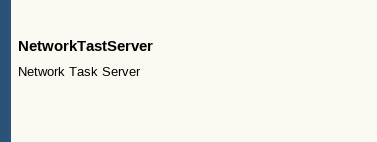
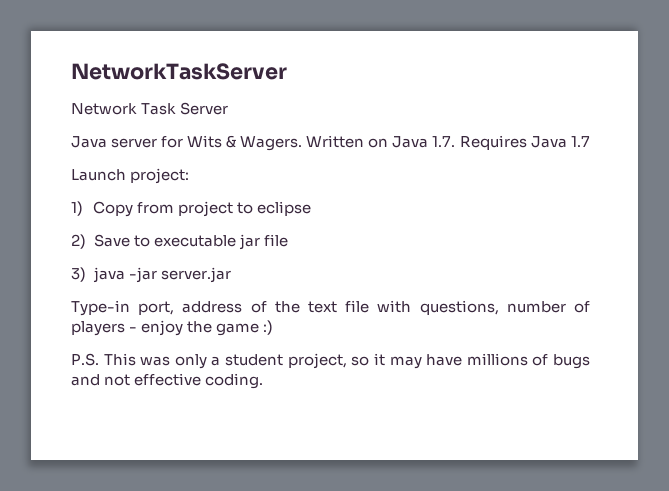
- NetworkTastServer
+ NetworkTaskServer
+ Java server for Wits & Wagers. Written on Java 1.7. Requires Java 1.7
+ Launch project:
+ 1) Copy from project to eclipse
+ 2) Save to executable jar file
+ 3) java -jar server.jar
+ Type-in port, address of the text file with questions, number of players - enjoy the game :)
+ P.S. This was only a student project, so it may have millions of bugs and not effective coding.

